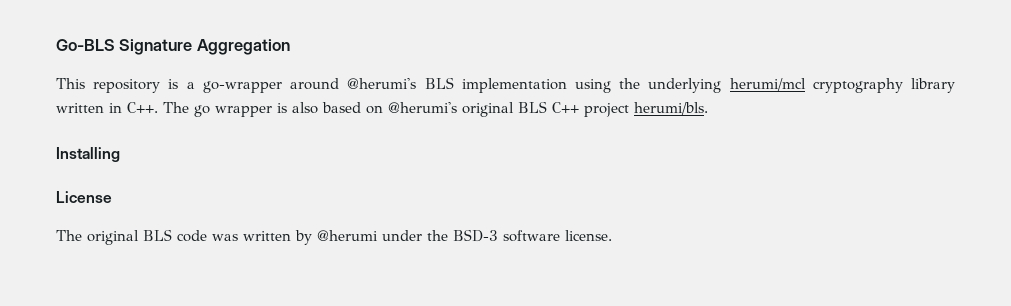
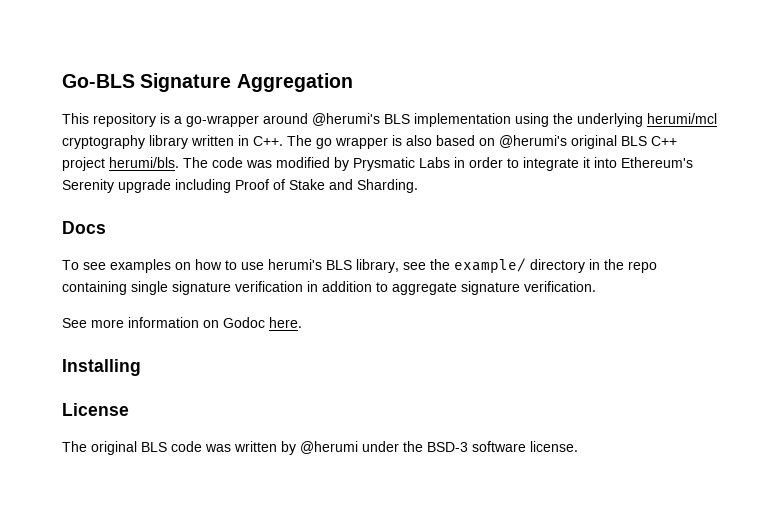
+ The code was modified by Prysmatic Labs in order to integrate it into Ethereum's Serenity upgrade including Proof of Stake and Sharding.
+ Docs
+ To see examples on how to use herumi's BLS library, see the example/ directory in the repo containing single signature verification in addition to aggregate signature verification.
+ See more information on Godoc here.

